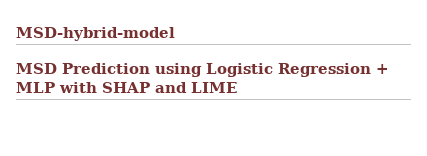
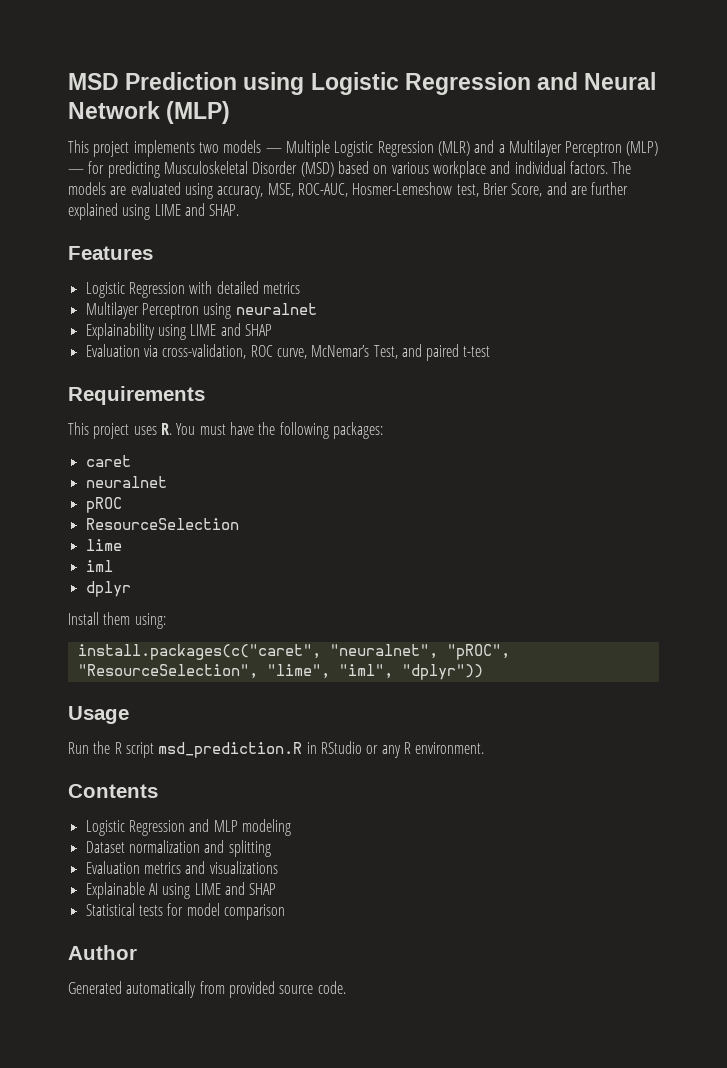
- MSD-hybrid-model
- MSD Prediction using Logistic Regression + MLP with SHAP and LIME
+ MSD Prediction using Logistic Regression and Neural Network (MLP)
+ This project implements two models — Multiple Logistic Regression (MLR) and a Multilayer Perceptron (MLP) — for predicting Musculoskeletal Disorder (MSD) based on various workplace and individual factors. The models are evaluated using accuracy, MSE, ROC-AUC, Hosmer-Lemeshow test, Brier Score, and are further explained using LIME and SHAP.
+ Features
+ Logistic Regression with detailed metrics
+ Multilayer Perceptron using neuralnet
+ Explainability using LIME and SHAP
+ Evaluation via cross-validation, ROC curve, McNemar’s Test, and paired t-test
+ Requirements
+ This project uses R. You must have the following packages:
+ caret
+ neuralnet
+ pROC
+ ResourceSelection
+ lime
+ iml
+ dplyr
+ Install them using:
+ install.packages(c("caret", "neuralnet", "pROC", "ResourceSelection", "lime", "iml", "dplyr"))
+ Usage
+ Run the R script msd_prediction.R in RStudio or any R environment.
+ Contents
+ Logistic Regression and MLP modeling
+ Dataset normalization and splitting
+ Evaluation metrics and visualizations
+ Explainable AI using LIME and SHAP
+ Statistical tests for model comparison
+ Author
+ Generated automatically from provided source code.

